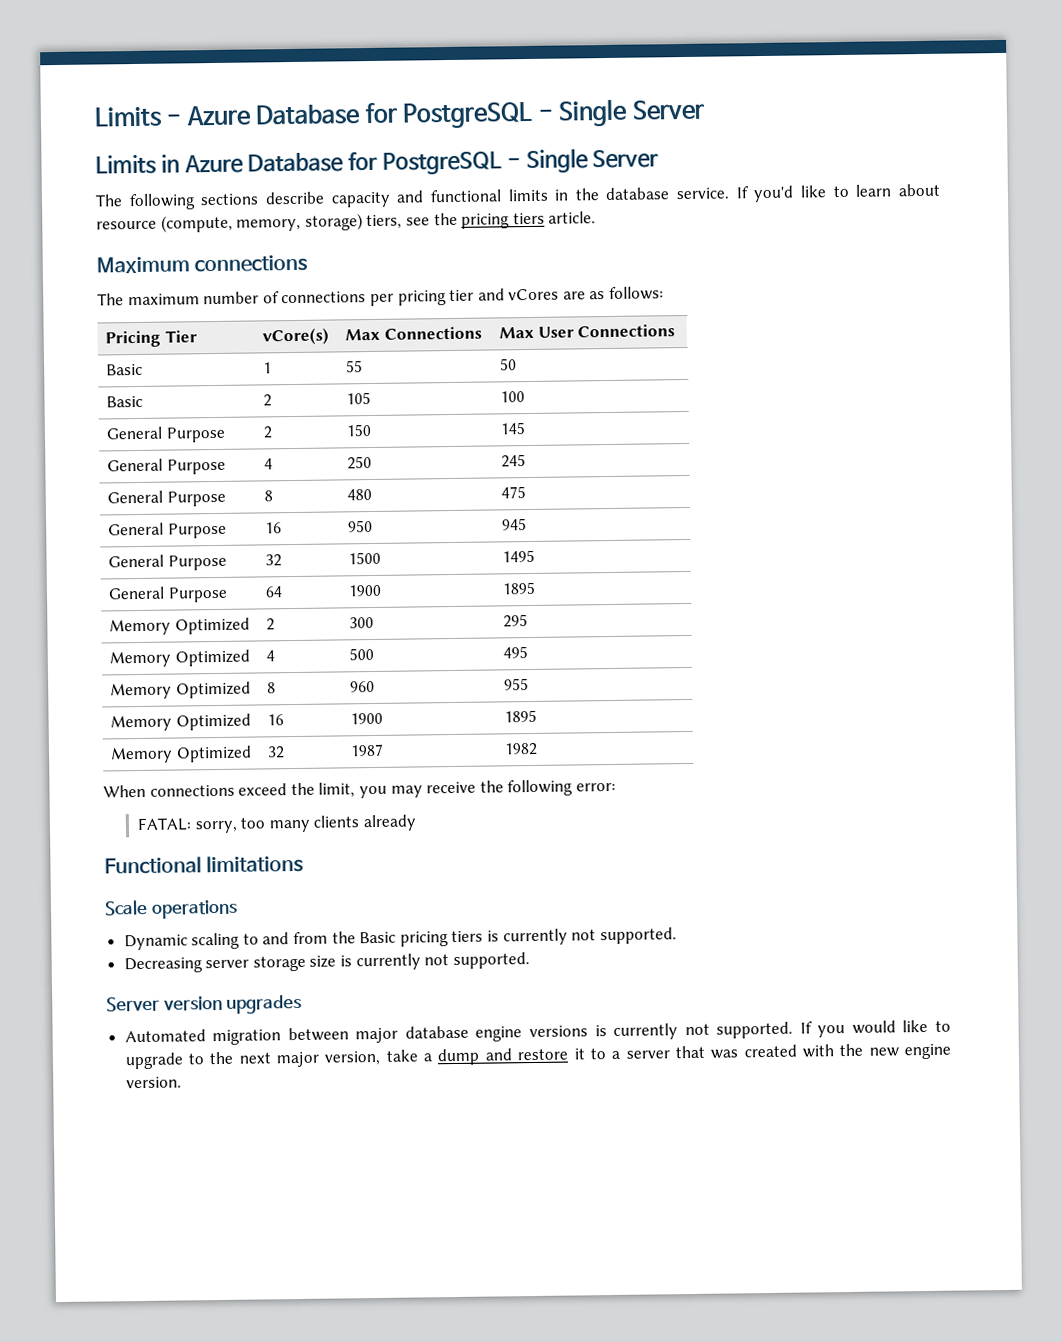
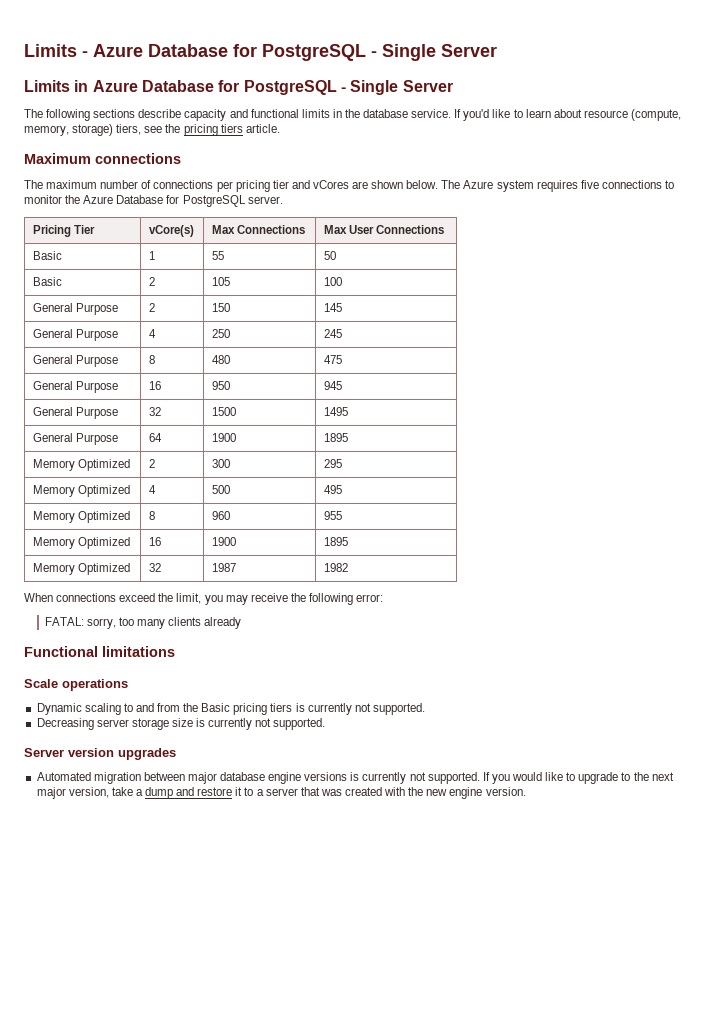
- The maximum number of connections per pricing tier and vCores are as follows:
+ The maximum number of connections per pricing tier and vCores are shown below. The Azure system requires five connections to monitor the Azure Database for PostgreSQL server.

